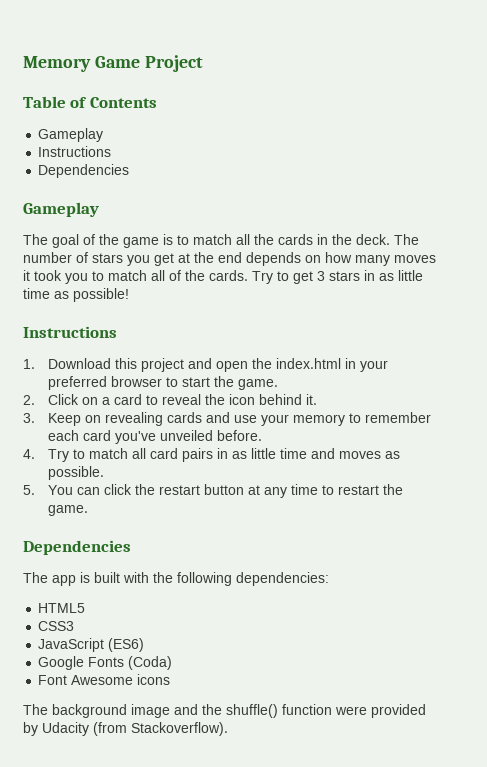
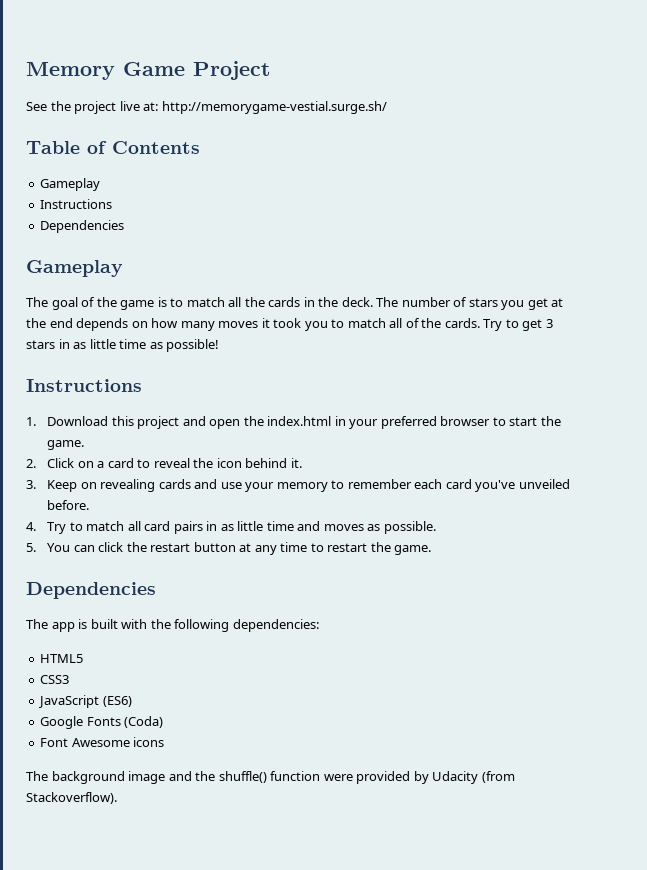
+ See the project live at: http://memorygame-vestial.surge.sh/

